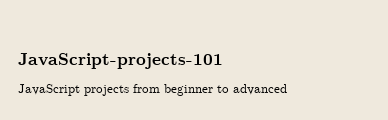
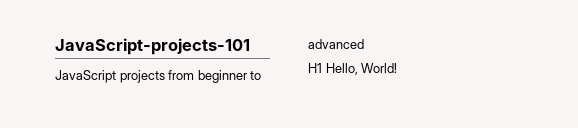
+ H1 Hello, World!

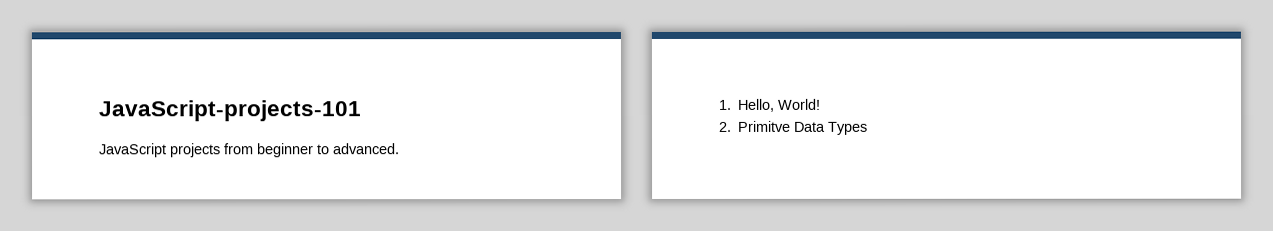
- JavaScript projects from beginner to advanced
- H1 Hello, World!
+ JavaScript projects from beginner to advanced.
+ 1. Hello, World!
+ 2. Primitve Data Types

